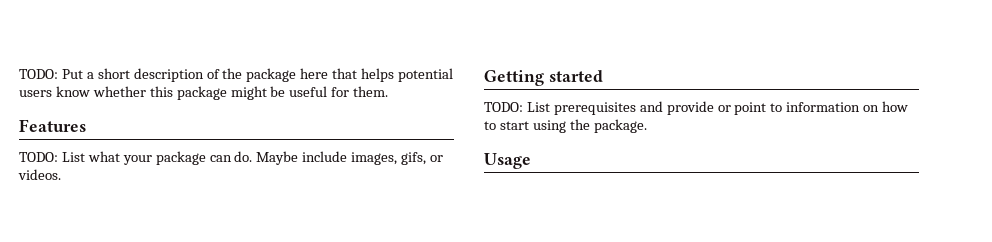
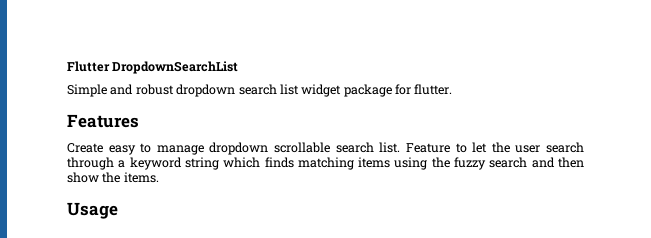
- TODO: Put a short description of the package here that helps potential users know whether this package might be useful for them.
+ Flutter DropdownSearchList
+ Simple and robust dropdown search list widget package for flutter.
  Features
- TODO: List what your package can do. Maybe include images, gifs, or videos.
- Getting started
- TODO: List prerequisites and provide or point to information on how to start using the package.
+ Create easy to manage dropdown scrollable search list. Feature to let the user search through a keyword string which finds matching items using the fuzzy search and then show the items.

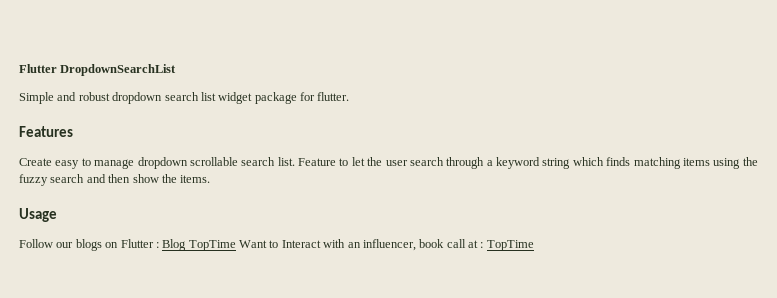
+ Follow our blogs on Flutter : Blog TopTime Want to Interact with an influencer, book call at : TopTime

